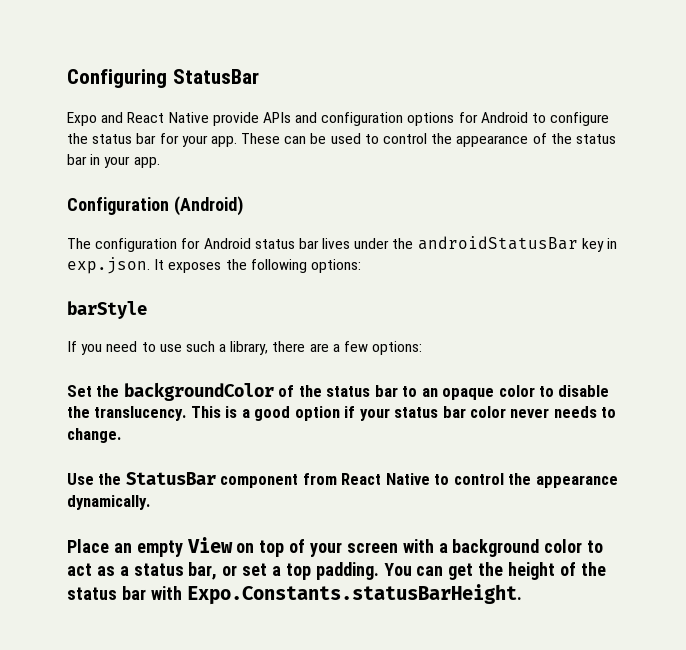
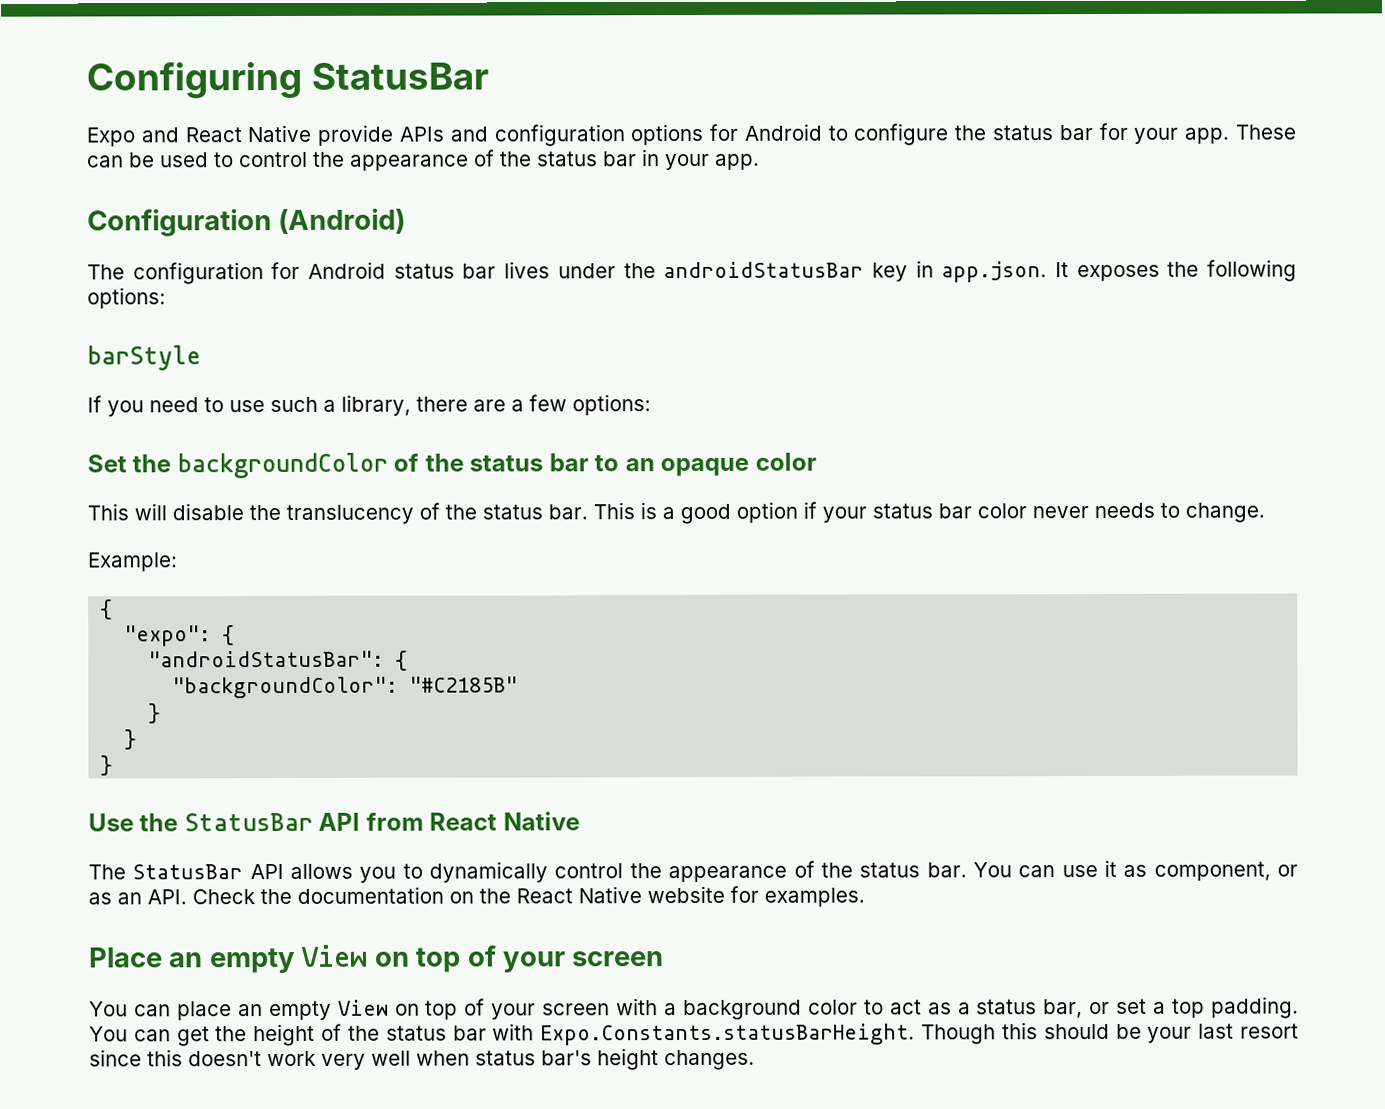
- The configuration for Android status bar lives under the androidStatusBar key in exp.json. It exposes the following options:
+ The configuration for Android status bar lives under the androidStatusBar key in app.json. It exposes the following options:
- Set the backgroundColor of the status bar to an opaque color to disable the translucency.
+ Set the backgroundColor of the status bar to an opaque color
+ This will disable the translucency of the status bar.
+ Example:
+ {
+ "expo": {
+ "androidStatusBar": {
+ "backgroundColor": "#C2185B"
+ }
+ }
+ }
- Use the StatusBar component from React Native to control the appearance dynamically.
+ Use the StatusBar API from React Native
+ The StatusBar API allows you to dynamically control the appearance of the status bar. You can use it as component, or as an API. Check the documentation on the React Native website for examples.
- Place an empty View on top of your screen with a background color to act as a status bar, or set a top padding.
+ Place an empty View on top of your screen
+ You can place an empty View on top of your screen with a background color to act as a status bar, or set a top padding.
- You can get the height of the status bar with Expo.Constants.statusBarHeight.
+ You can get the height of the status bar with Expo.Constants.statusBarHeight. Though this should be your last resort since this doesn't work very well when status bar's height changes.

